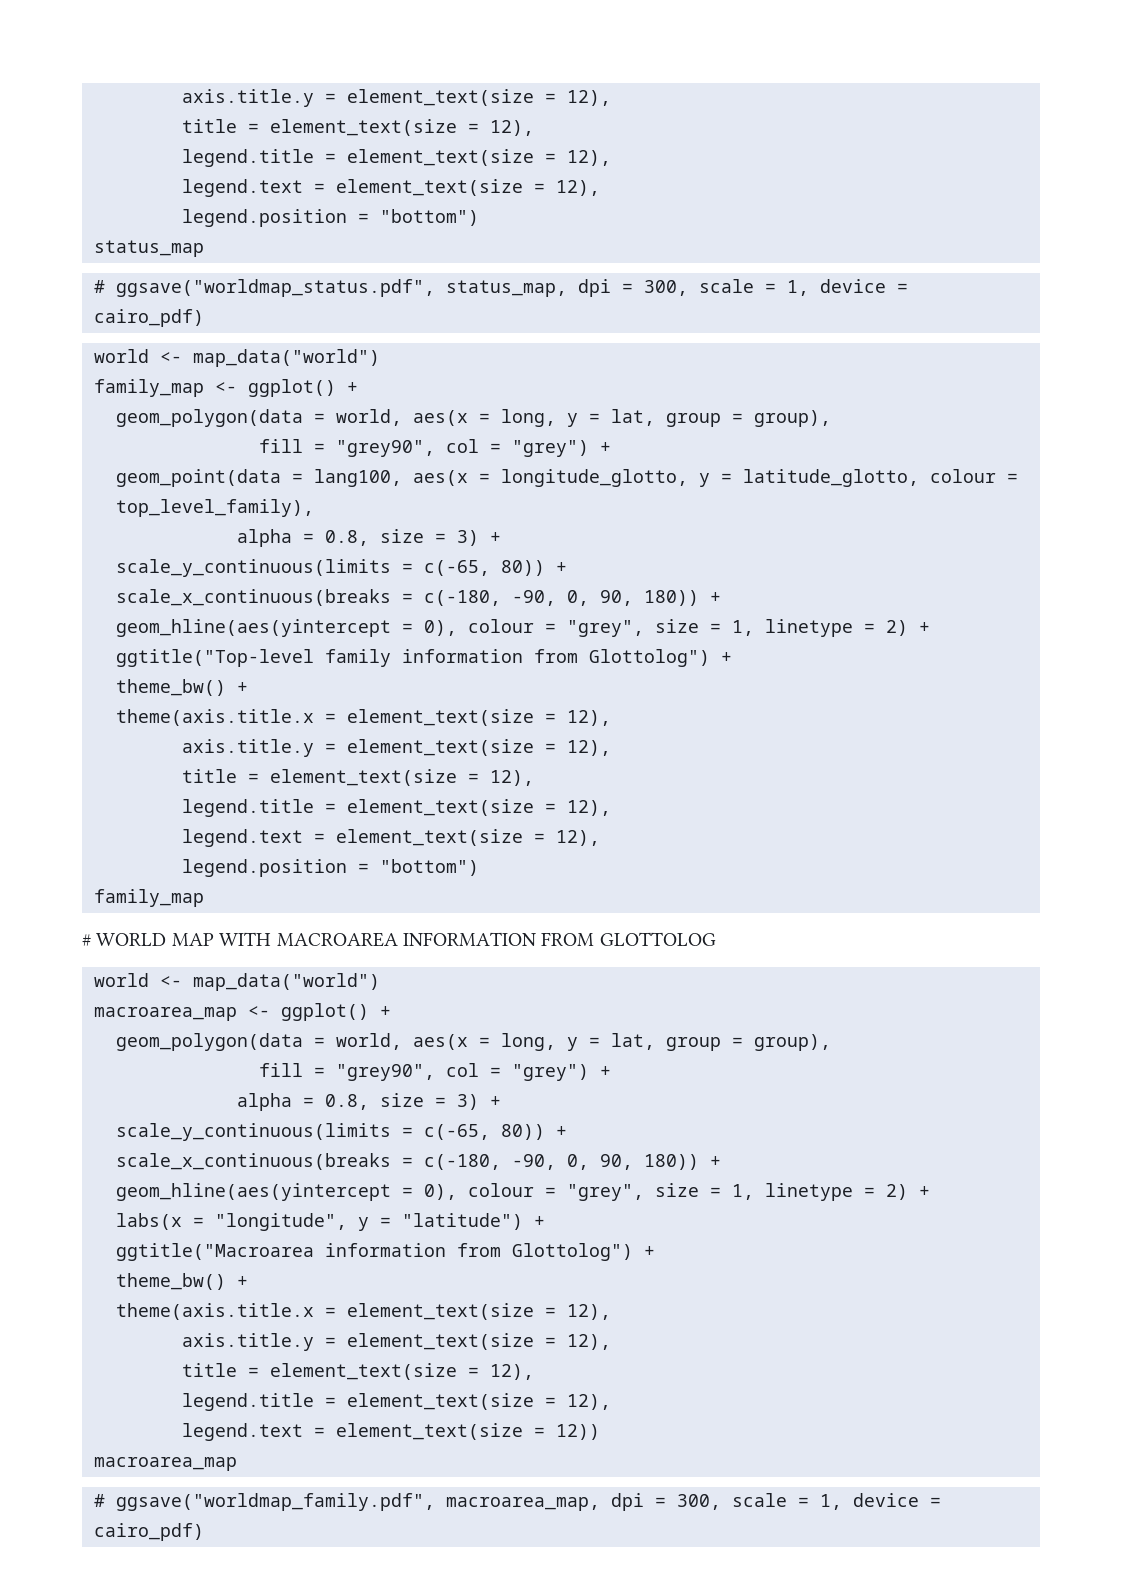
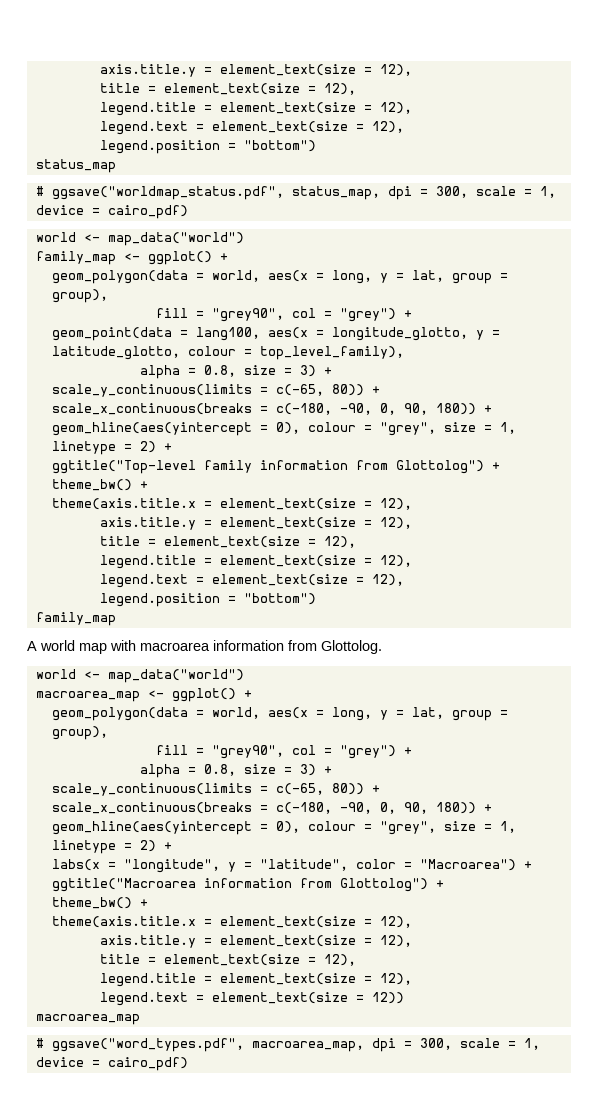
- # WORLD MAP WITH MACROAREA INFORMATION FROM GLOTTOLOG
+ A world map with macroarea information from Glottolog.
- labs(x = "longitude", y = "latitude") +
+ labs(x = "longitude", y = "latitude", color = "Macroarea") +
- # ggsave("worldmap_family.pdf", macroarea_map, dpi = 300, scale = 1, device = cairo_pdf)
+ # ggsave("word_types.pdf", macroarea_map, dpi = 300, scale = 1, device = cairo_pdf)

